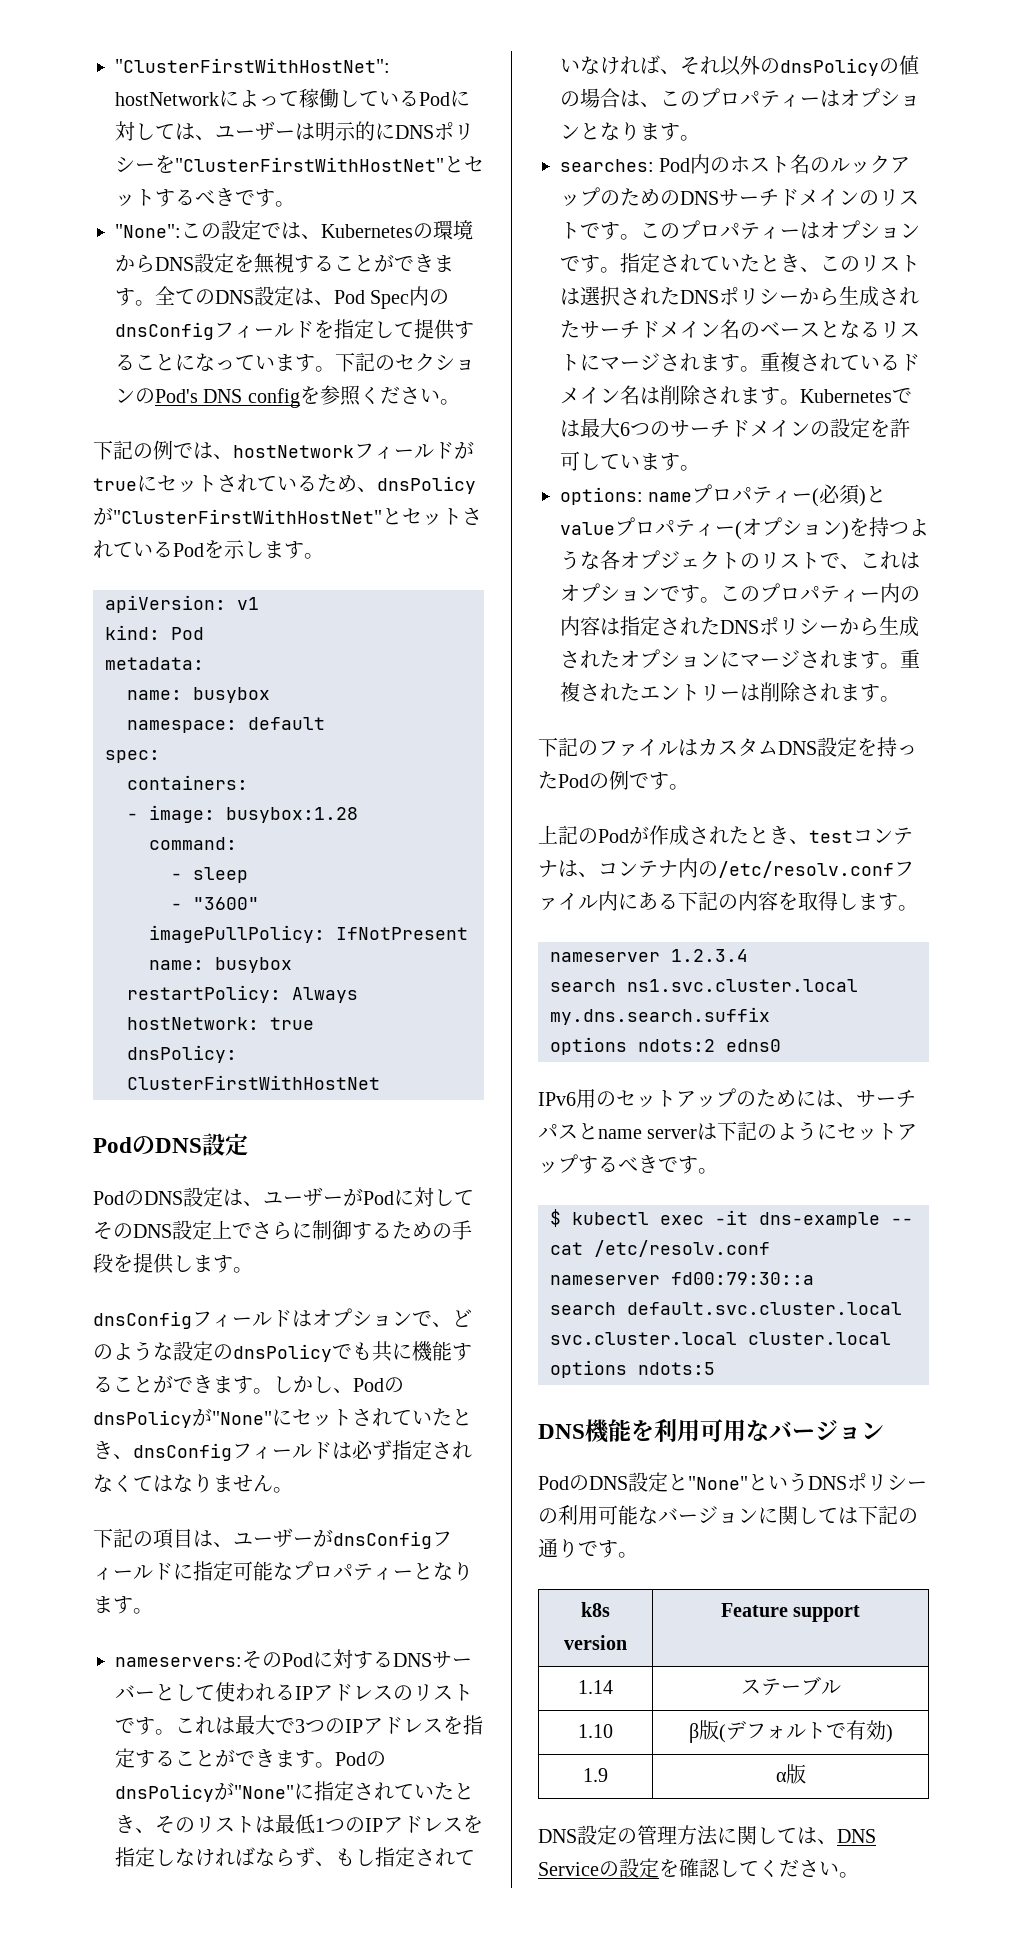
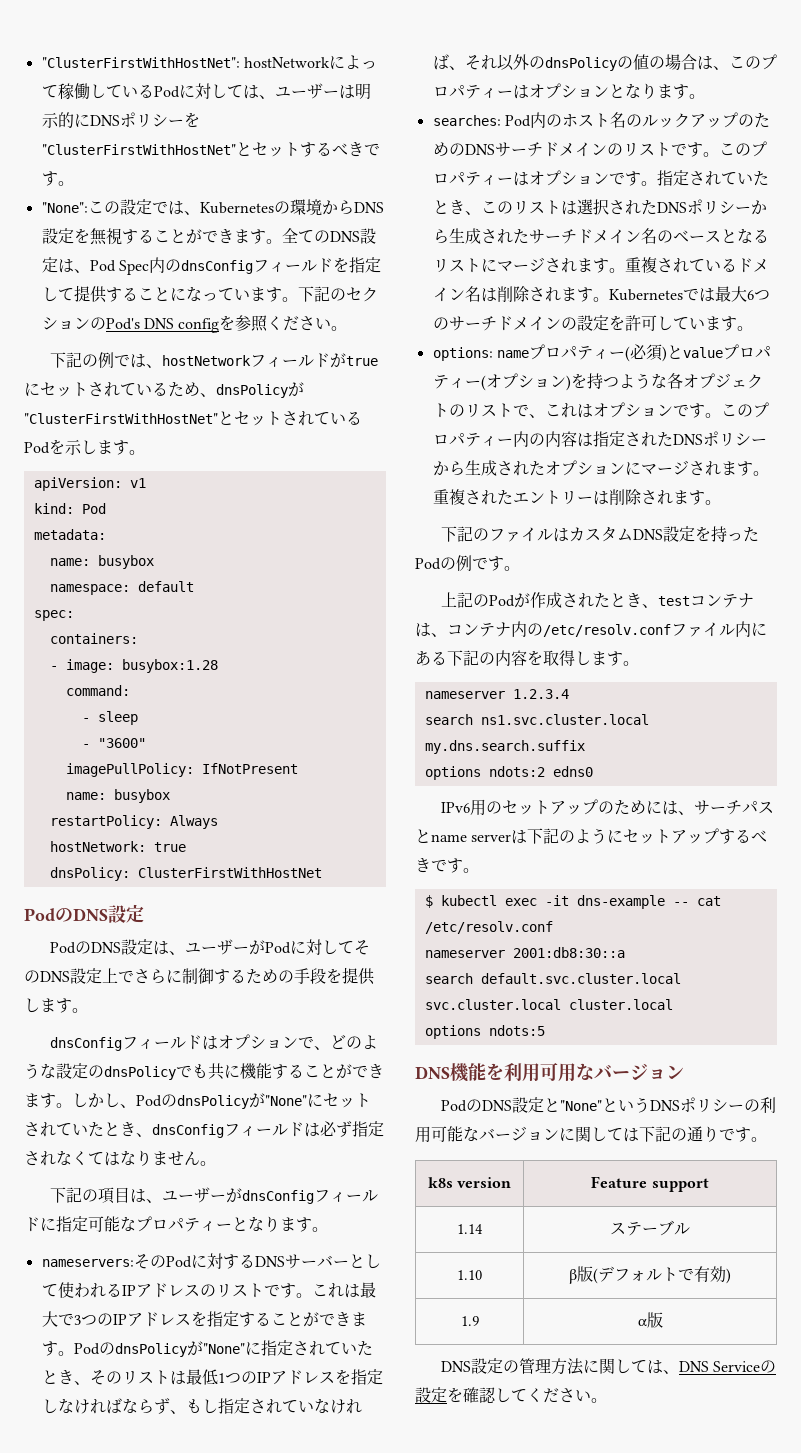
- nameserver fd00:79:30::a
+ nameserver 2001:db8:30::a

